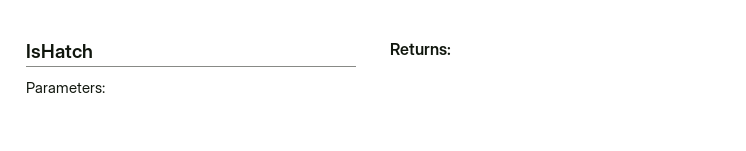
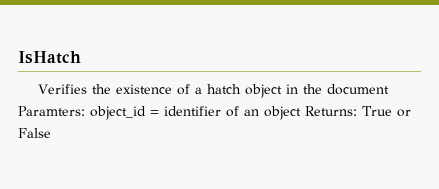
- Parameters:
- Returns:
+ Verifies the existence of a hatch object in the document Paramters: object_id = identifier of an object Returns: True or False

